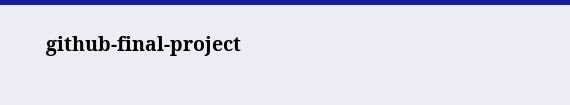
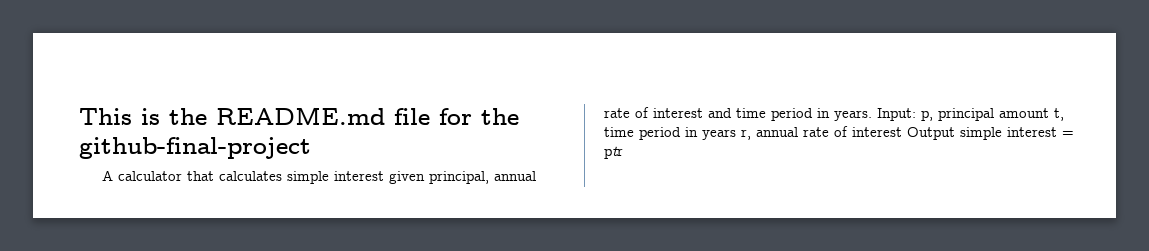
- github-final-project
+ This is the README.md file for the github-final-project
+ A calculator that calculates simple interest given principal, annual rate of interest and time period in years. Input: p, principal amount t, time period in years r, annual rate of interest Output simple interest = ptr

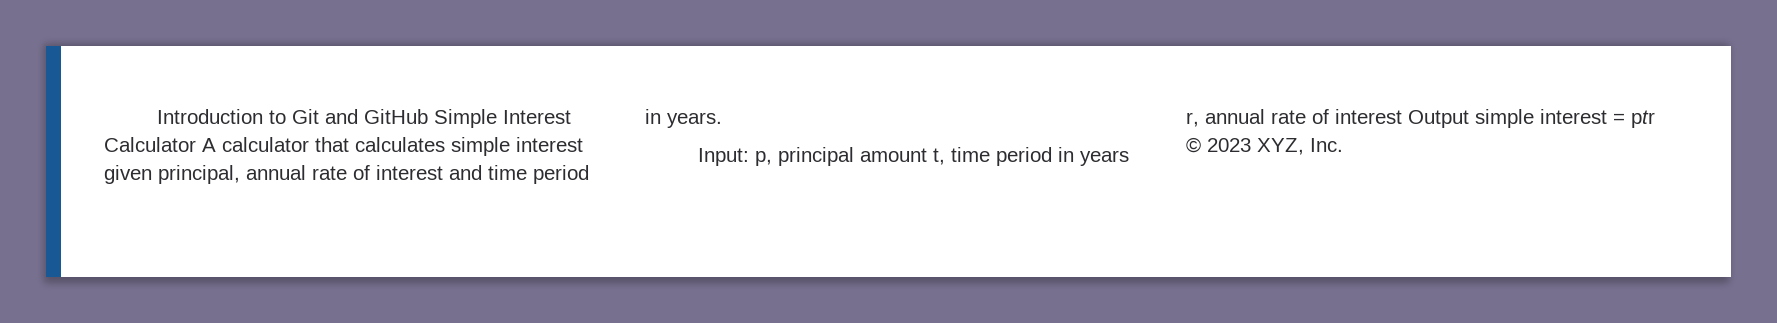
- This is the README.md file for the github-final-project
- A calculator that calculates simple interest given principal, annual rate of interest and time period in years. Input: p, principal amount t, time period in years r, annual rate of interest Output simple interest = ptr
+ Introduction to Git and GitHub Simple Interest Calculator A calculator that calculates simple interest given principal, annual rate of interest and time period in years.
+ Input: p, principal amount t, time period in years r, annual rate of interest Output simple interest = ptr © 2023 XYZ, Inc.

